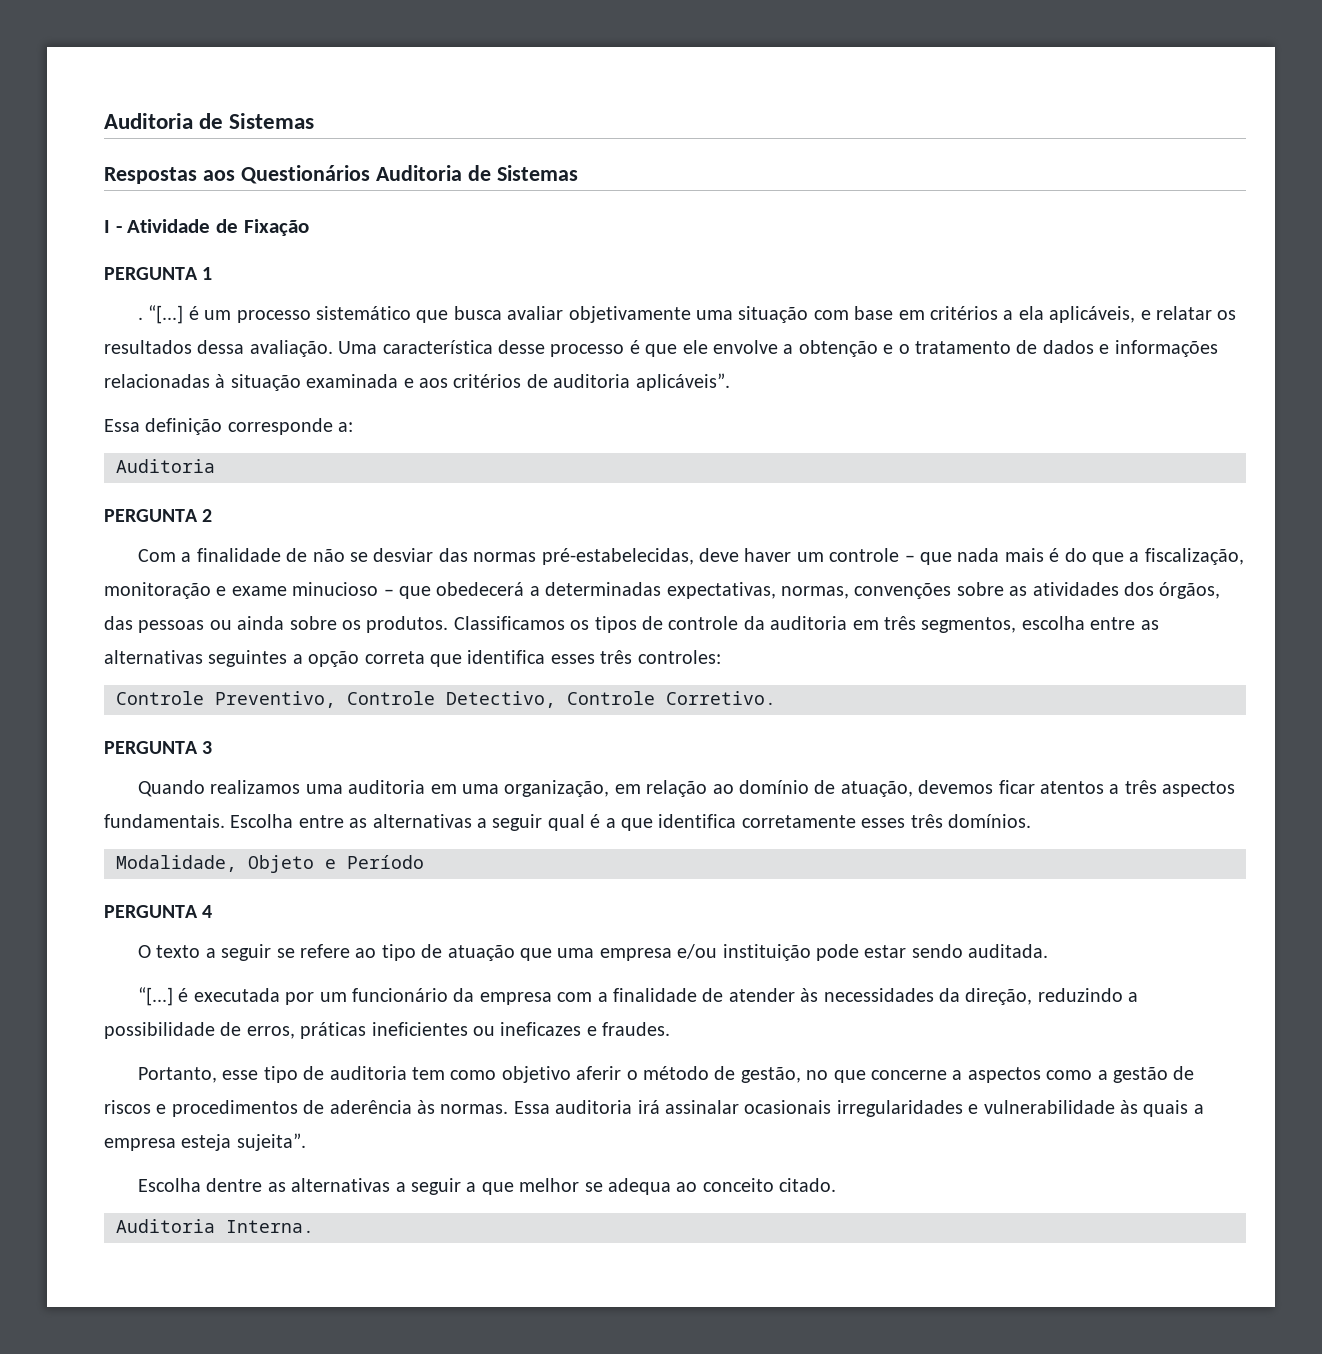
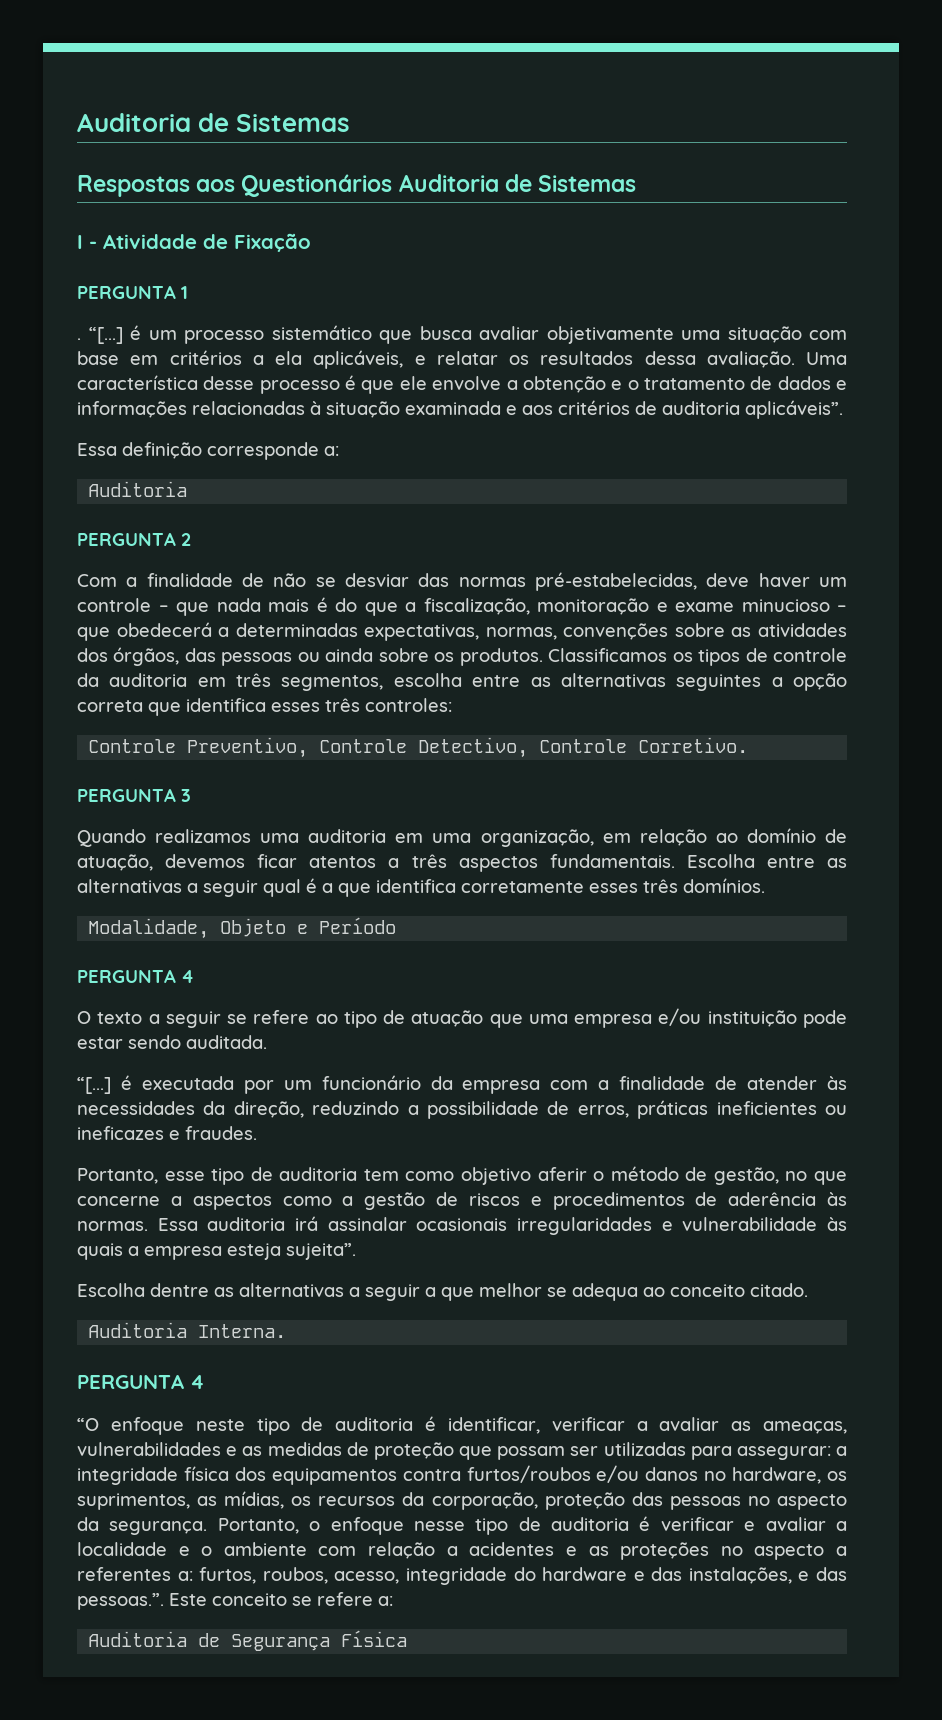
  Auditoria Interna.
+ PERGUNTA 4
+ “O enfoque neste tipo de auditoria é identificar, verificar a avaliar as ameaças, vulnerabilidades e as medidas de proteção que possam ser utilizadas para assegurar: a integridade física dos equipamentos contra furtos/roubos e/ou danos no hardware, os suprimentos, as mídias, os recursos da corporação, proteção das pessoas no aspecto da segurança. Portanto, o enfoque nesse tipo de auditoria é verificar e avaliar a localidade e o ambiente com relação a acidentes e as proteções no aspecto a referentes a: furtos, roubos, acesso, integridade do hardware e das instalações, e das pessoas.”. Este conceito se refere a:
+ Auditoria de Segurança Física

